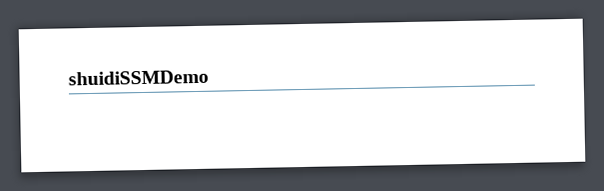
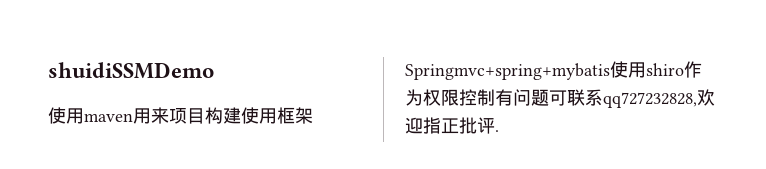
+ 使用maven用来项目构建使用框架Springmvc+spring+mybatis使用shiro作为权限控制有问题可联系qq727232828,欢迎指正批评.

